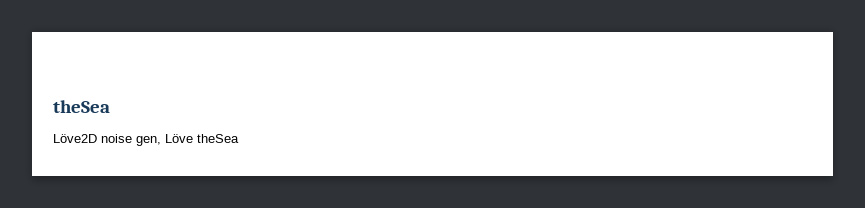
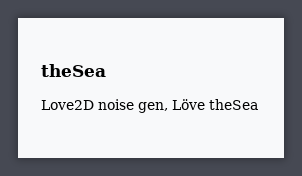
- Löve2D noise gen, Löve theSea
+ Love2D noise gen, Löve theSea

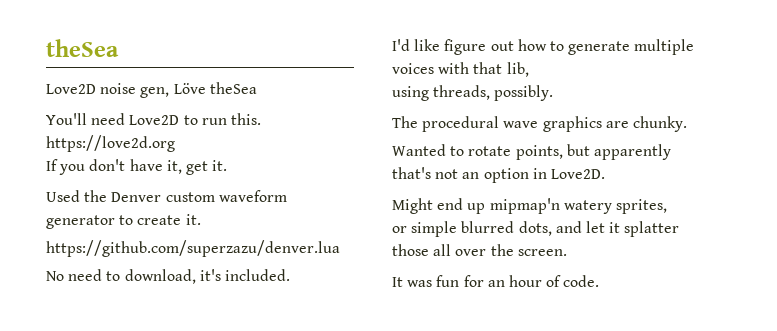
+ You'll need Love2D to run this. https://love2d.org
+ If you don't have it, get it.
+ Used the Denver custom waveform generator to create it.
+ https://github.com/superzazu/denver.lua
+ No need to download, it's included.
+ I'd like figure out how to generate multiple voices with that lib,
+ using threads, possibly.
+ The procedural wave graphics are chunky.
+ Wanted to rotate points, but apparently that's not an option in Love2D.
+ Might end up mipmap'n watery sprites,
+ or simple blurred dots, and let it splatter those all over the screen.
+ It was fun for an hour of code.

